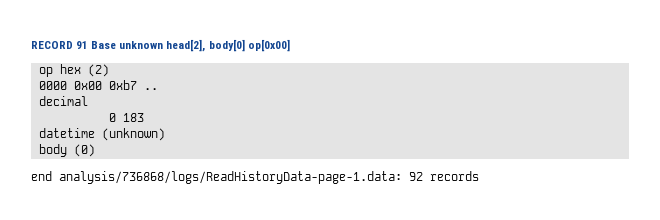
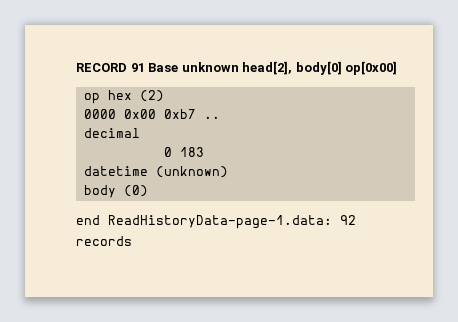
- end analysis/736868/logs/ReadHistoryData-page-1.data: 92 records
+ end ReadHistoryData-page-1.data: 92 records

